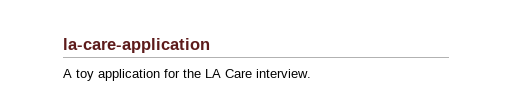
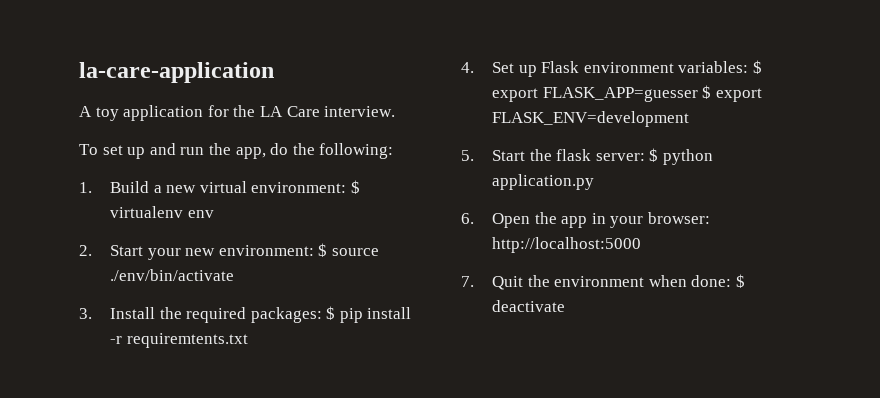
+ To set up and run the app, do the following:
+ 1. Build a new virtual environment: $ virtualenv env
+ 2. Start your new environment: $ source ./env/bin/activate
+ 3. Install the required packages: $ pip install -r requiremtents.txt
+ 4. Set up Flask environment variables: $ export FLASK_APP=guesser $ export FLASK_ENV=development
+ 5. Start the flask server: $ python application.py
+ 6. Open the app in your browser: http://localhost:5000
+ 7. Quit the environment when done: $ deactivate

